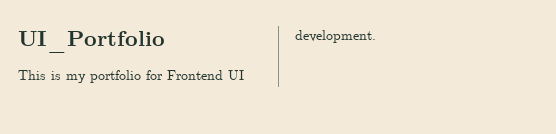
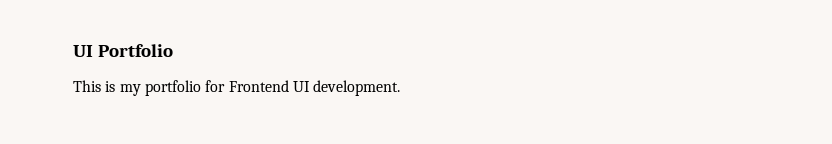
- UI_Portfolio
+ UI Portfolio

